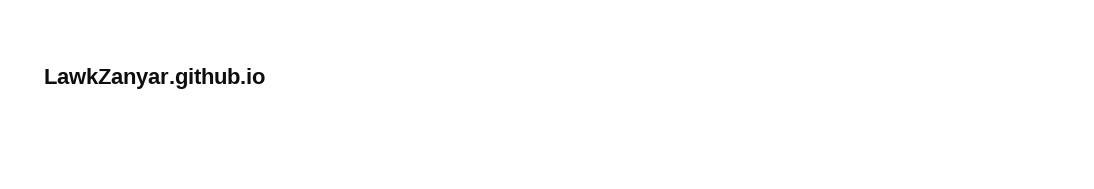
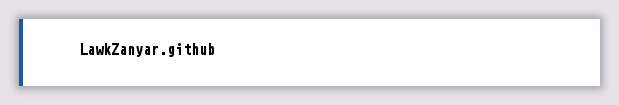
- LawkZanyar.github.io
+ LawkZanyar.github

